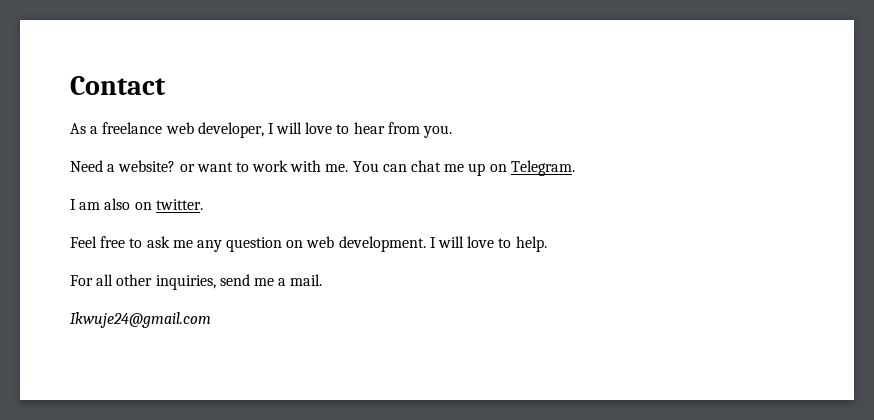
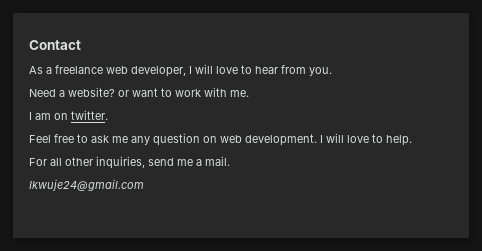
- You can chat me up on Telegram.
- I am also on twitter.
+ I am on twitter.

